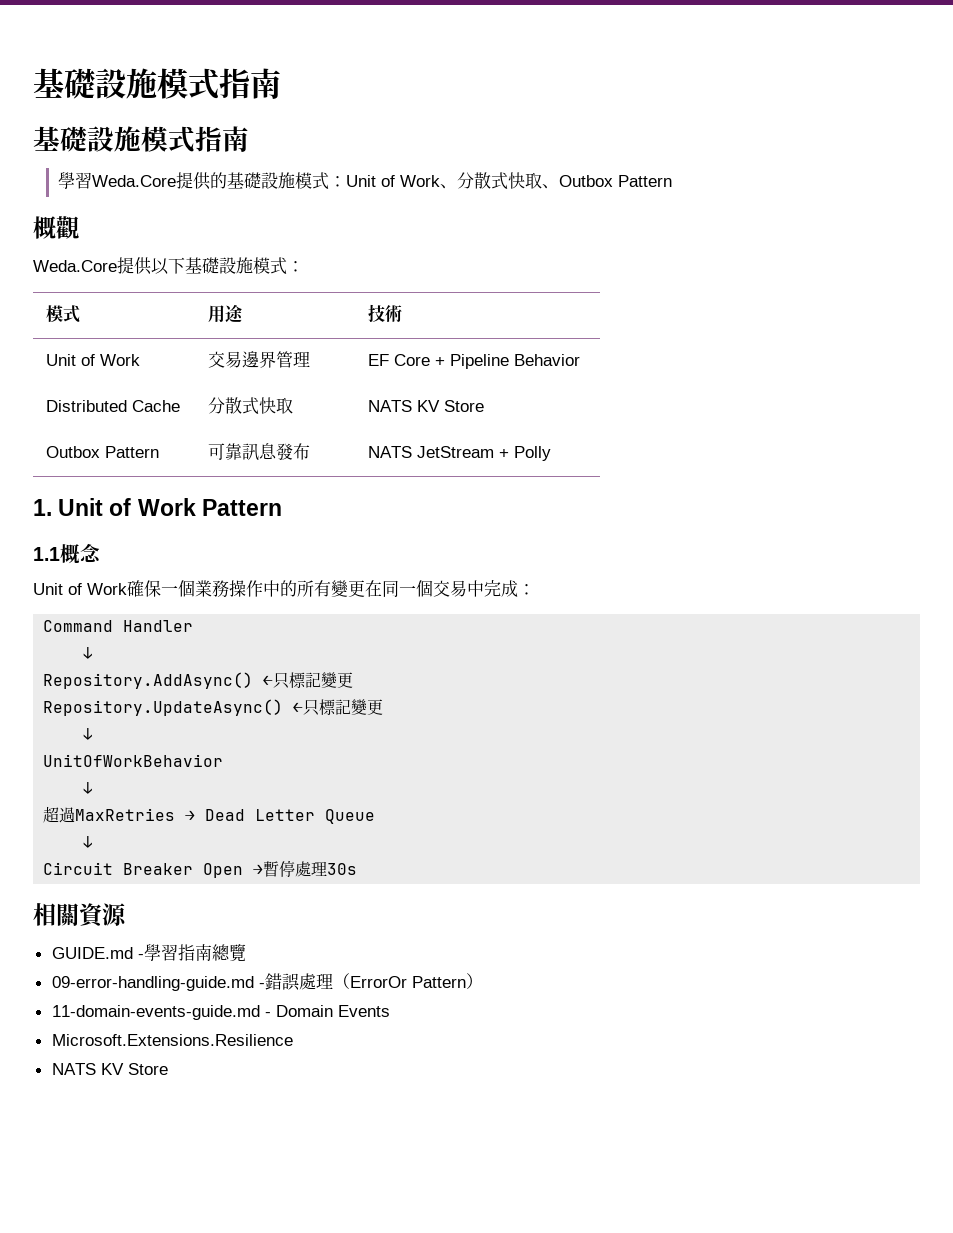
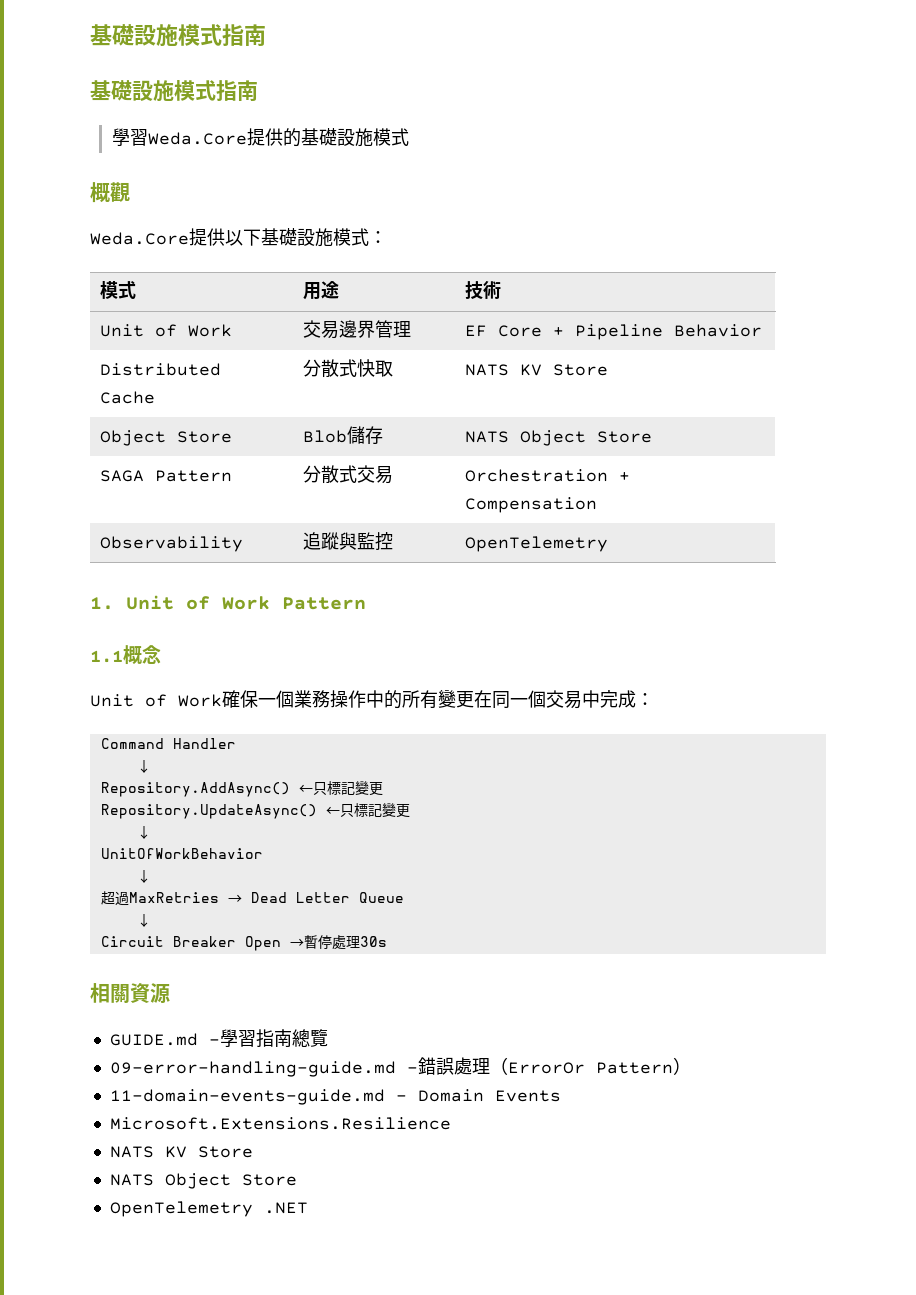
- 學習Weda.Core提供的基礎設施模式：Unit of Work、分散式快取、Outbox Pattern
+ 學習Weda.Core提供的基礎設施模式
- Outbox Pattern | 可靠訊息發布 | NATS JetStream + Polly
+ Object Store | Blob儲存 | NATS Object Store
+ SAGA Pattern | 分散式交易 | Orchestration + Compensation
+ Observability | 追蹤與監控 | OpenTelemetry
  Microsoft.Extensions.Resilience
  NATS KV Store
+ NATS Object Store
+ OpenTelemetry .NET

